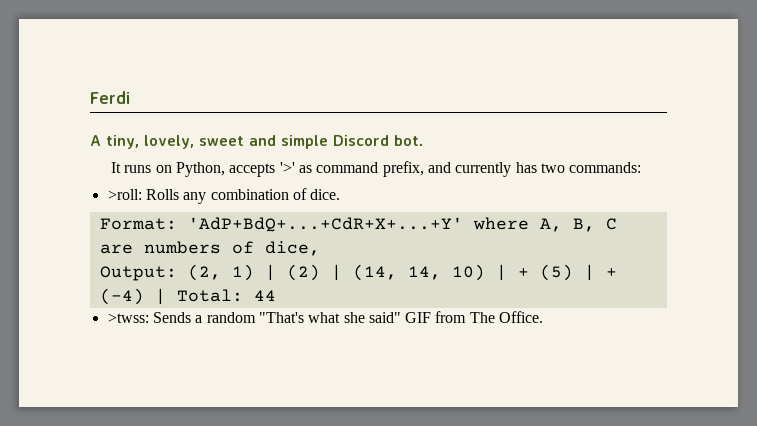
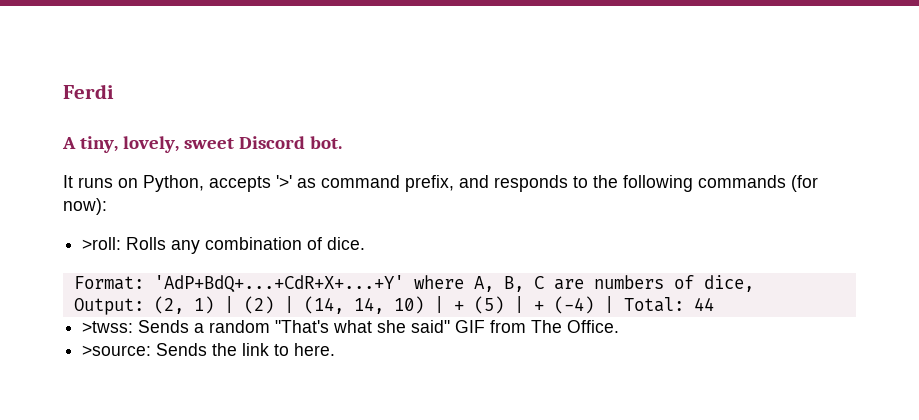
- A tiny, lovely, sweet and simple Discord bot.
+ A tiny, lovely, sweet Discord bot.
- It runs on Python, accepts '>' as command prefix, and currently has two commands:
+ It runs on Python, accepts '>' as command prefix, and responds to the following commands (for now):
+ >source: Sends the link to here.

